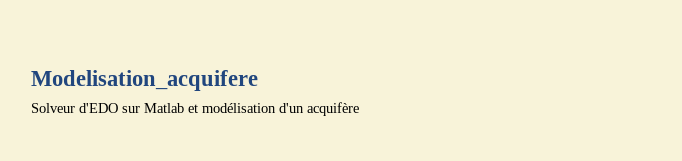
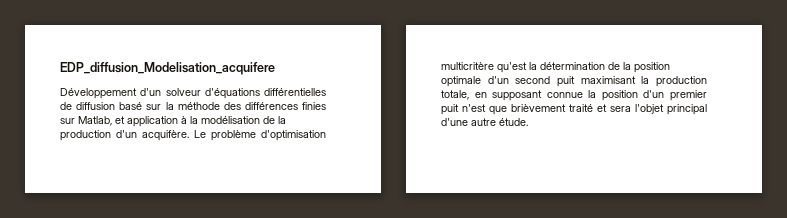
- Modelisation_acquifere
- Solveur d'EDO sur Matlab et modélisation d'un acquifère
+ EDP_diffusion_Modelisation_acquifere
+ Développement d'un solveur d'équations différentielles de diffusion basé sur la méthode des différences finies sur Matlab, et application à la modélisation de la production d'un acquifère. Le problème d'optimisation multicritère qu'est la détermination de la position optimale d'un second puit maximisant la production totale, en supposant connue la position d'un premier puit n'est que brièvement traité et sera l'objet principal d'une autre étude.

